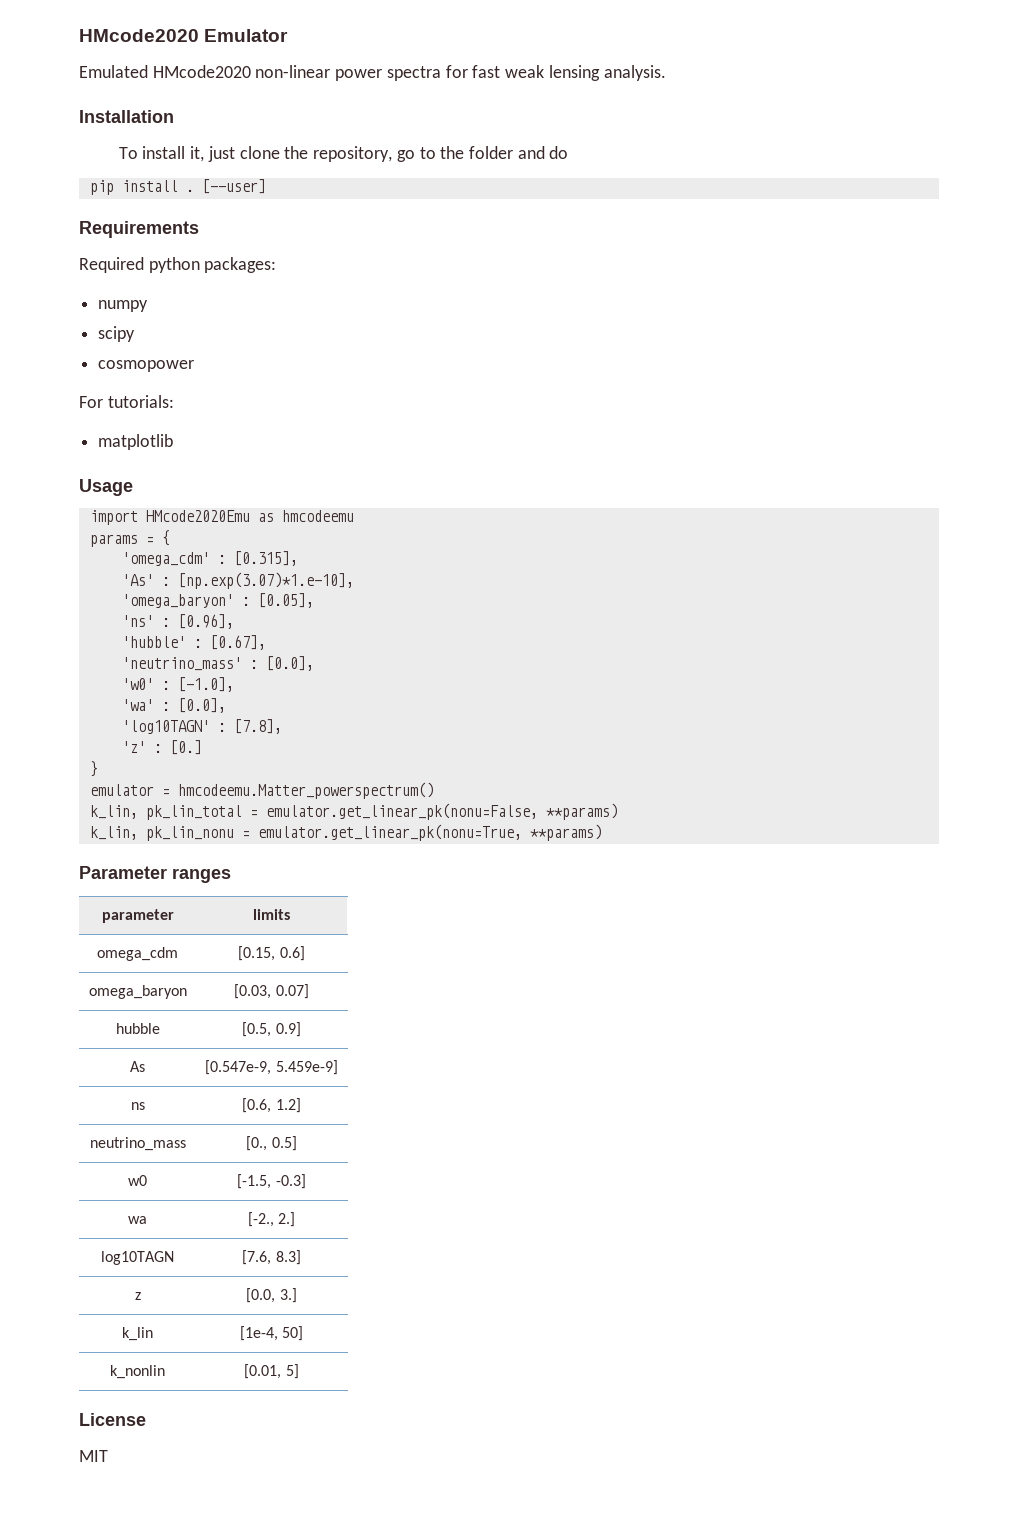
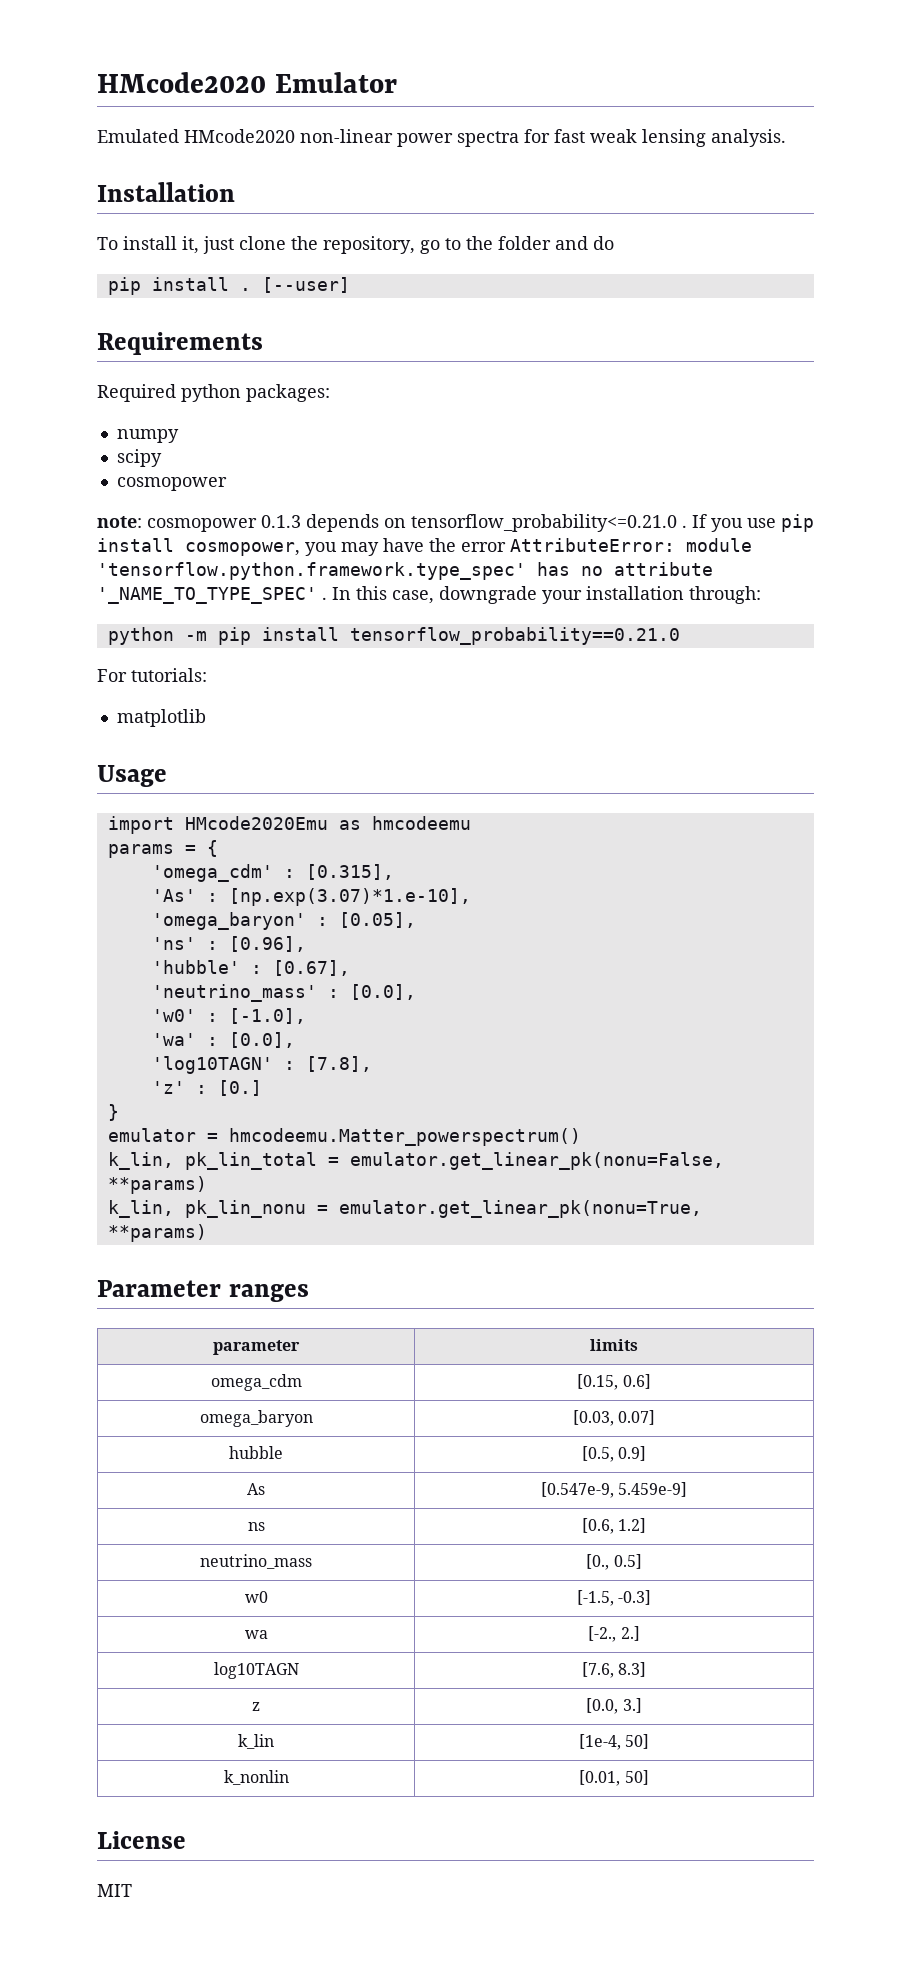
+ note: cosmopower 0.1.3 depends on tensorflow_probability<=0.21.0 . If you use pip install cosmopower, you may have the error AttributeError: module 'tensorflow.python.framework.type_spec' has no attribute '_NAME_TO_TYPE_SPEC' . In this case, downgrade your installation through:
+ python -m pip install tensorflow_probability==0.21.0
- k_nonlin | [0.01, 5]
+ k_nonlin | [0.01, 50]

